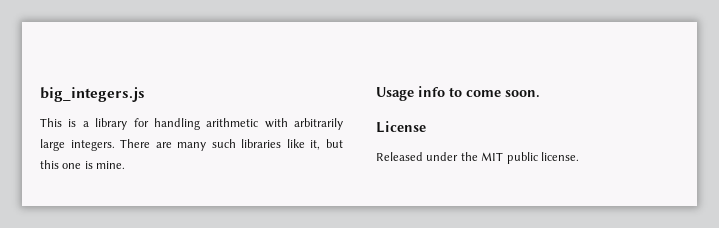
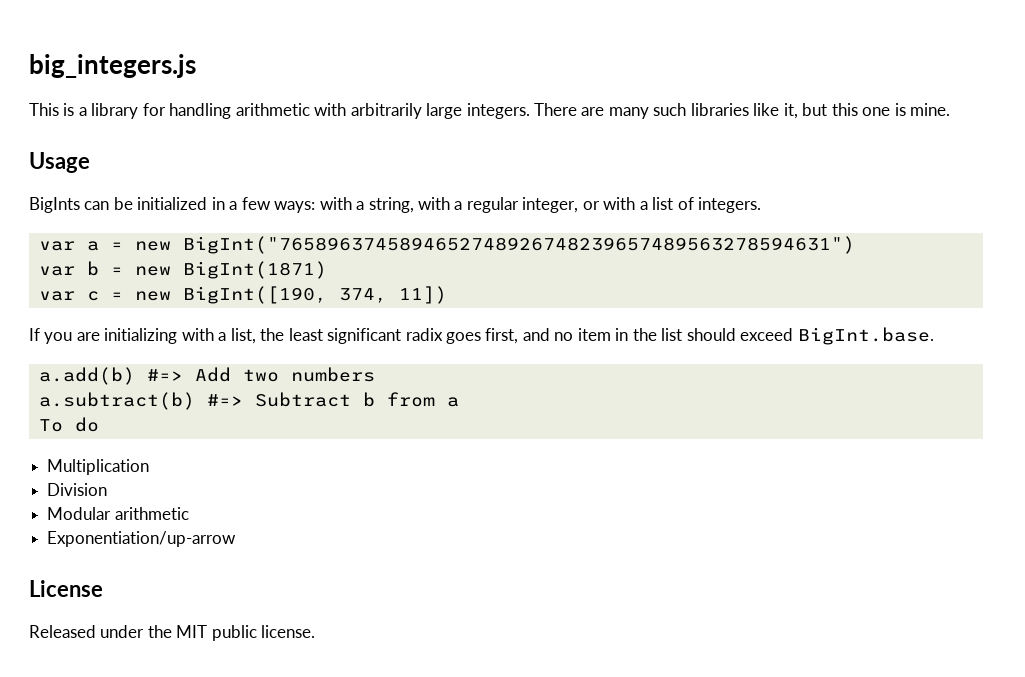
- Usage info to come soon.
+ Usage
+ BigInts can be initialized in a few ways: with a string, with a regular integer, or with a list of integers.
+ var a = new BigInt("7658963745894652748926748239657489563278594631")
+ var b = new BigInt(1871)
+ var c = new BigInt([190, 374, 11])
+ If you are initializing with a list, the least significant radix goes first, and no item in the list should exceed BigInt.base.
+ a.add(b) #=> Add two numbers
+ a.subtract(b) #=> Subtract b from a
+ To do
+ Multiplication
+ Division
+ Modular arithmetic
+ Exponentiation/up-arrow

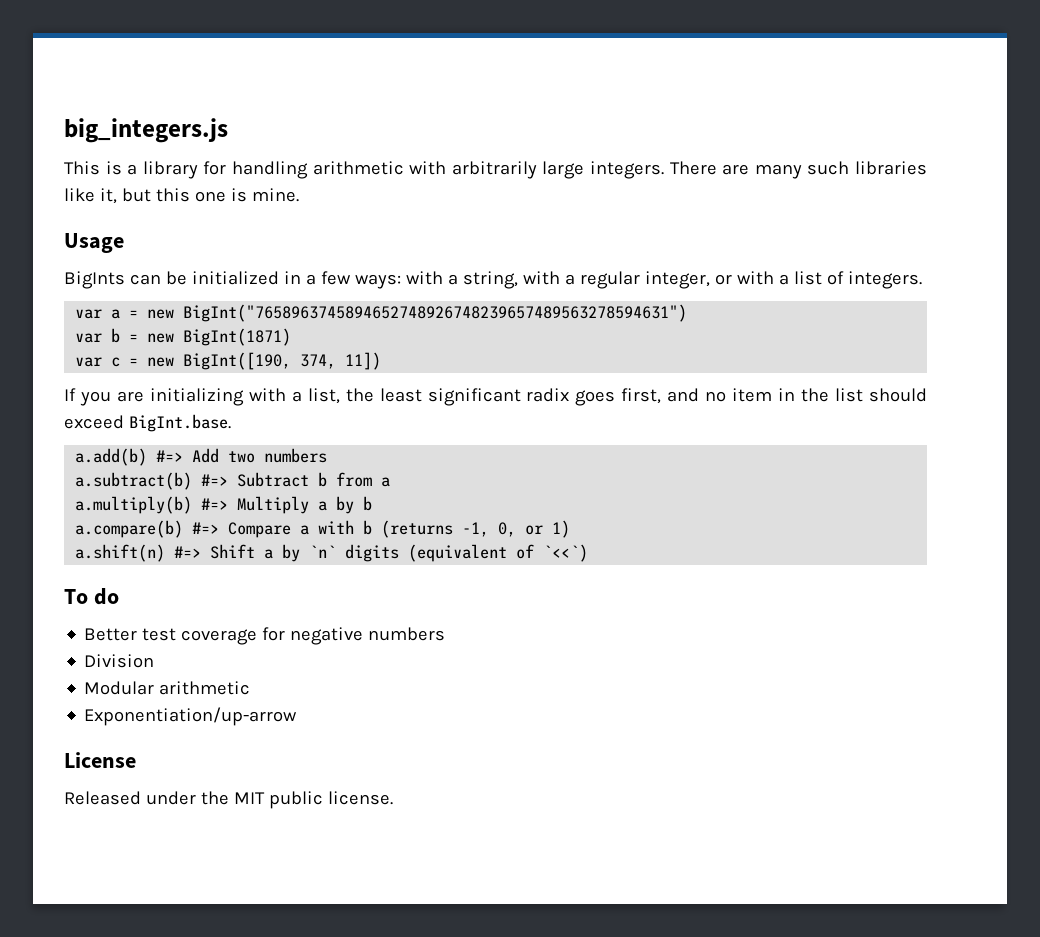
+ a.multiply(b) #=> Multiply a by b
+ a.compare(b) #=> Compare a with b (returns -1, 0, or 1)
+ a.shift(n) #=> Shift a by `n` digits (equivalent of `<<`)
  To do
- Multiplication
+ Better test coverage for negative numbers

